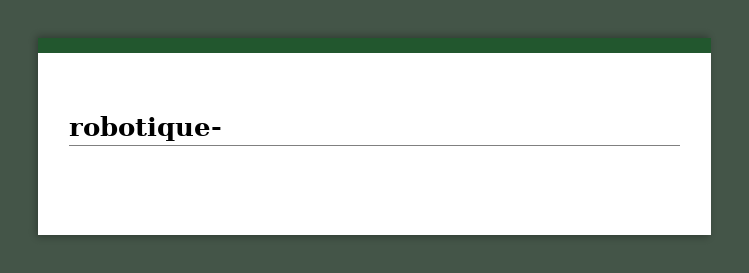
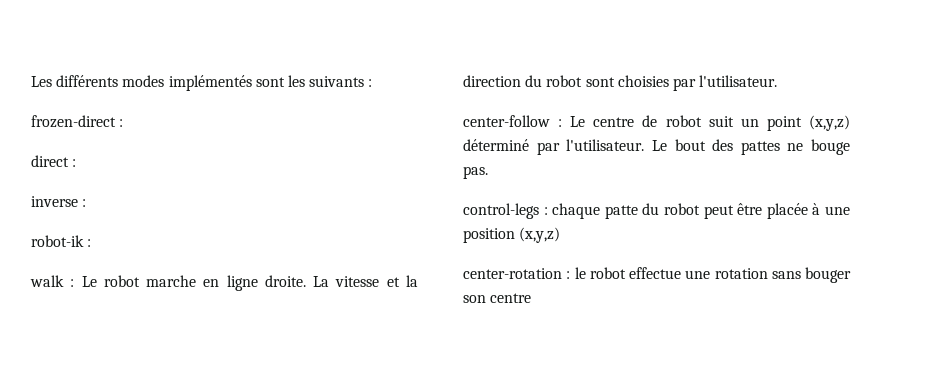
- robotique-
+ Les différents modes implémentés sont les suivants :
+ frozen-direct :
+ direct :
+ inverse :
+ robot-ik :
+ walk : Le robot marche en ligne droite. La vitesse et la direction du robot sont choisies par l'utilisateur.
+ center-follow : Le centre de robot suit un point (x,y,z) déterminé par l'utilisateur. Le bout des pattes ne bouge pas.
+ control-legs : chaque patte du robot peut être placée à une position (x,y,z)
+ center-rotation : le robot effectue une rotation sans bouger son centre

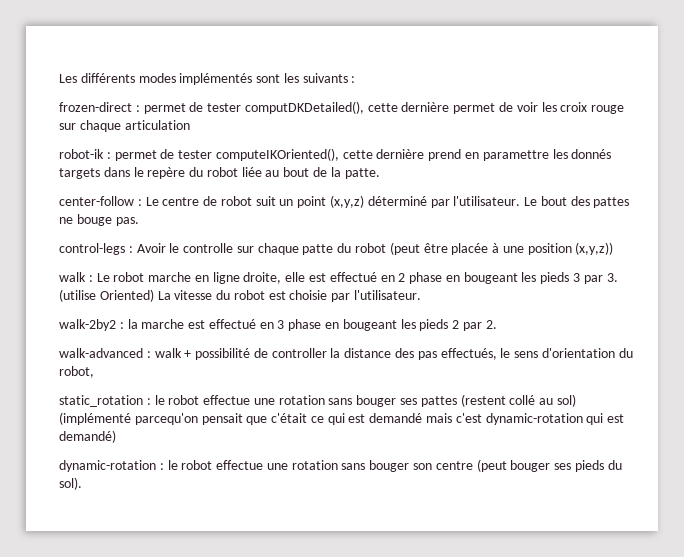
- frozen-direct :
- direct :
- inverse :
- robot-ik :
- walk : Le robot marche en ligne droite. La vitesse et la direction du robot sont choisies par l'utilisateur.
+ frozen-direct : permet de tester computDKDetailed(), cette dernière permet de voir les croix rouge sur chaque articulation
+ robot-ik : permet de tester computeIKOriented(), cette dernière prend en paramettre les donnés targets dans le repère du robot liée au bout de la patte.
- control-legs : chaque patte du robot peut être placée à une position (x,y,z)
- center-rotation : le robot effectue une rotation sans bouger son centre
+ control-legs : Avoir le controlle sur chaque patte du robot (peut être placée à une position (x,y,z))
+ walk : Le robot marche en ligne droite, elle est effectué en 2 phase en bougeant les pieds 3 par 3. (utilise Oriented) La vitesse du robot est choisie par l'utilisateur.
+ walk-2by2 : la marche est effectué en 3 phase en bougeant les pieds 2 par 2.
+ walk-advanced : walk + possibilité de controller la distance des pas effectués, le sens d'orientation du robot,
+ static_rotation : le robot effectue une rotation sans bouger ses pattes (restent collé au sol) (implémenté parcequ'on pensait que c'était ce qui est demandé mais c'est dynamic-rotation qui est demandé)
+ dynamic-rotation : le robot effectue une rotation sans bouger son centre (peut bouger ses pieds du sol).

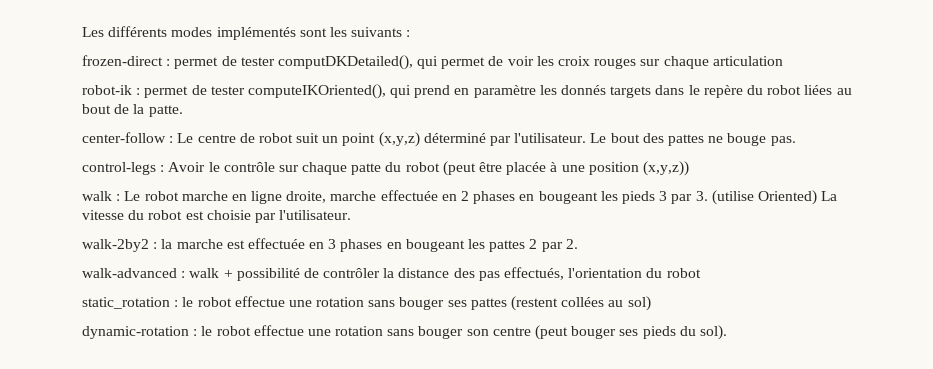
- frozen-direct : permet de tester computDKDetailed(), cette dernière permet de voir les croix rouge sur chaque articulation
+ frozen-direct : permet de tester computDKDetailed(), qui permet de voir les croix rouges sur chaque articulation
- robot-ik : permet de tester computeIKOriented(), cette dernière prend en paramettre les donnés targets dans le repère du robot liée au bout de la patte.
+ robot-ik : permet de tester computeIKOriented(), qui prend en paramètre les donnés targets dans le repère du robot liées au bout de la patte.
- control-legs : Avoir le controlle sur chaque patte du robot (peut être placée à une position (x,y,z))
+ control-legs : Avoir le contrôle sur chaque patte du robot (peut être placée à une position (x,y,z))
- walk : Le robot marche en ligne droite, elle est effectué en 2 phase en bougeant les pieds 3 par 3. (utilise Oriented) La vitesse du robot est choisie par l'utilisateur.
+ walk : Le robot marche en ligne droite, marche effectuée en 2 phases en bougeant les pieds 3 par 3. (utilise Oriented) La vitesse du robot est choisie par l'utilisateur.
- walk-2by2 : la marche est effectué en 3 phase en bougeant les pieds 2 par 2.
+ walk-2by2 : la marche est effectuée en 3 phases en bougeant les pattes 2 par 2.
- walk-advanced : walk + possibilité de controller la distance des pas effectués, le sens d'orientation du robot,
+ walk-advanced : walk + possibilité de contrôler la distance des pas effectués, l'orientation du robot
- static_rotation : le robot effectue une rotation sans bouger ses pattes (restent collé au sol) (implémenté parcequ'on pensait que c'était ce qui est demandé mais c'est dynamic-rotation qui est demandé)
+ static_rotation : le robot effectue une rotation sans bouger ses pattes (restent collées au sol)

